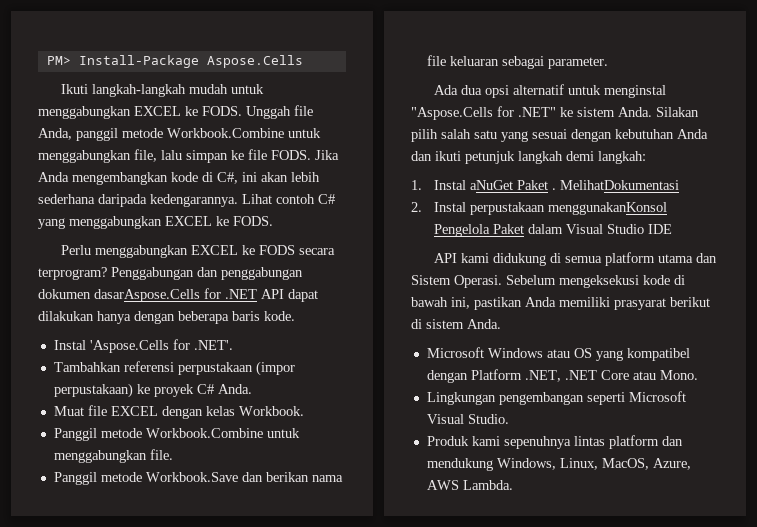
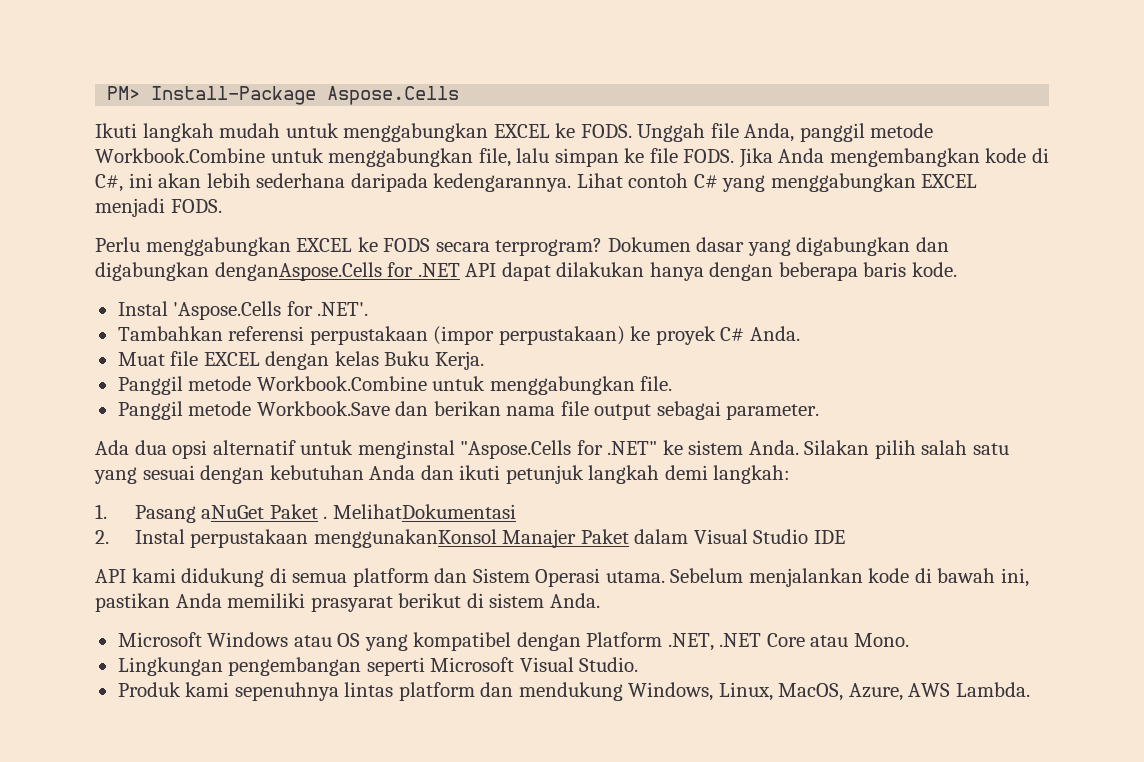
- Ikuti langkah-langkah mudah untuk menggabungkan EXCEL ke FODS.
+ Ikuti langkah mudah untuk menggabungkan EXCEL ke FODS.
- Lihat contoh C# yang menggabungkan EXCEL ke FODS.
+ Lihat contoh C# yang menggabungkan EXCEL menjadi FODS.
- Penggabungan dan penggabungan dokumen dasarAspose.Cells for .NET API dapat dilakukan hanya dengan beberapa baris kode.
+ Dokumen dasar yang digabungkan dan digabungkan denganAspose.Cells for .NET API dapat dilakukan hanya dengan beberapa baris kode.
- Muat file EXCEL dengan kelas Workbook.
+ Muat file EXCEL dengan kelas Buku Kerja.
- Panggil metode Workbook.Save dan berikan nama file keluaran sebagai parameter.
+ Panggil metode Workbook.Save dan berikan nama file output sebagai parameter.
- 1. Instal aNuGet Paket .
+ 1. Pasang aNuGet Paket .
- 2. Instal perpustakaan menggunakanKonsol Pengelola Paket dalam Visual Studio IDE
+ 2. Instal perpustakaan menggunakanKonsol Manajer Paket dalam Visual Studio IDE
- API kami didukung di semua platform utama dan Sistem Operasi. Sebelum mengeksekusi kode di bawah ini, pastikan Anda memiliki prasyarat berikut di sistem Anda.
+ API kami didukung di semua platform dan Sistem Operasi utama. Sebelum menjalankan kode di bawah ini, pastikan Anda memiliki prasyarat berikut di sistem Anda.

